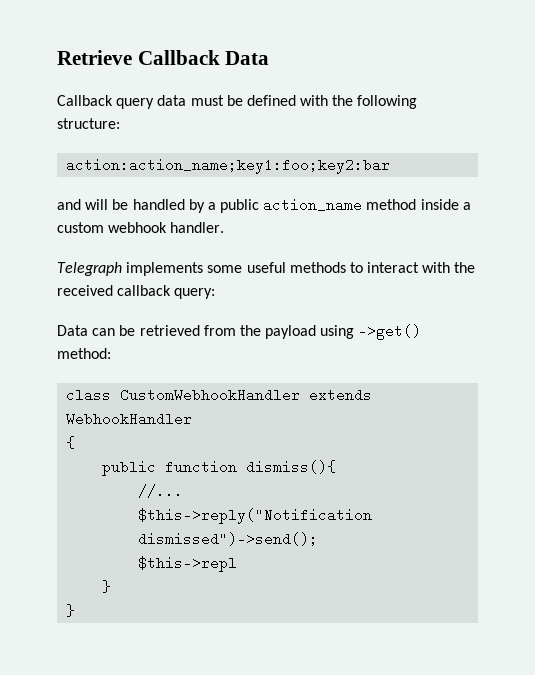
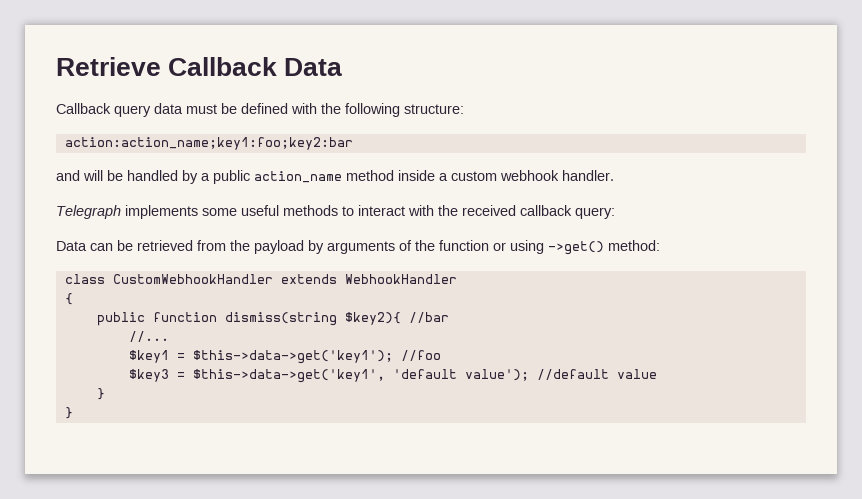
- Data can be retrieved from the payload using ->get() method:
+ Data can be retrieved from the payload by arguments of the function or using ->get() method:
- public function dismiss(){
+ public function dismiss(string $key2){ //bar
  //...
- $this->reply("Notification dismissed")->send();
- $this->repl
+ $key1 = $this->data->get('key1'); //foo
+ $key3 = $this->data->get('key1', 'default value'); //default value

